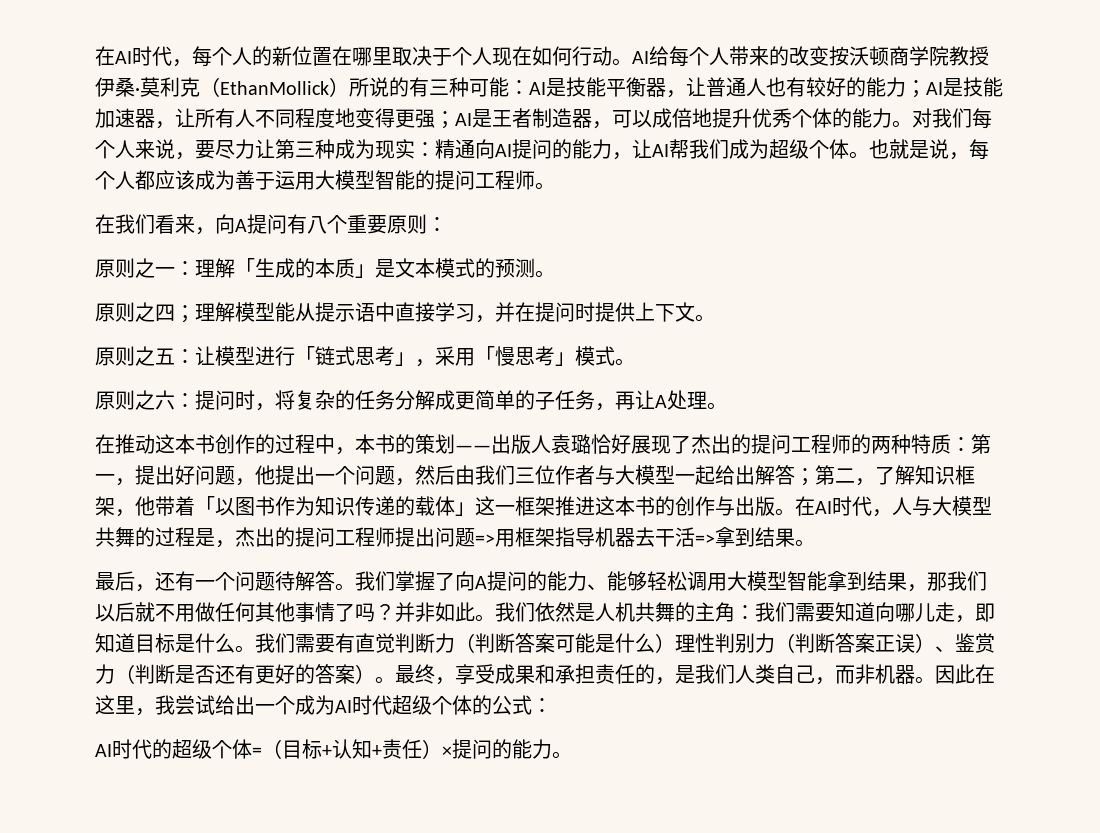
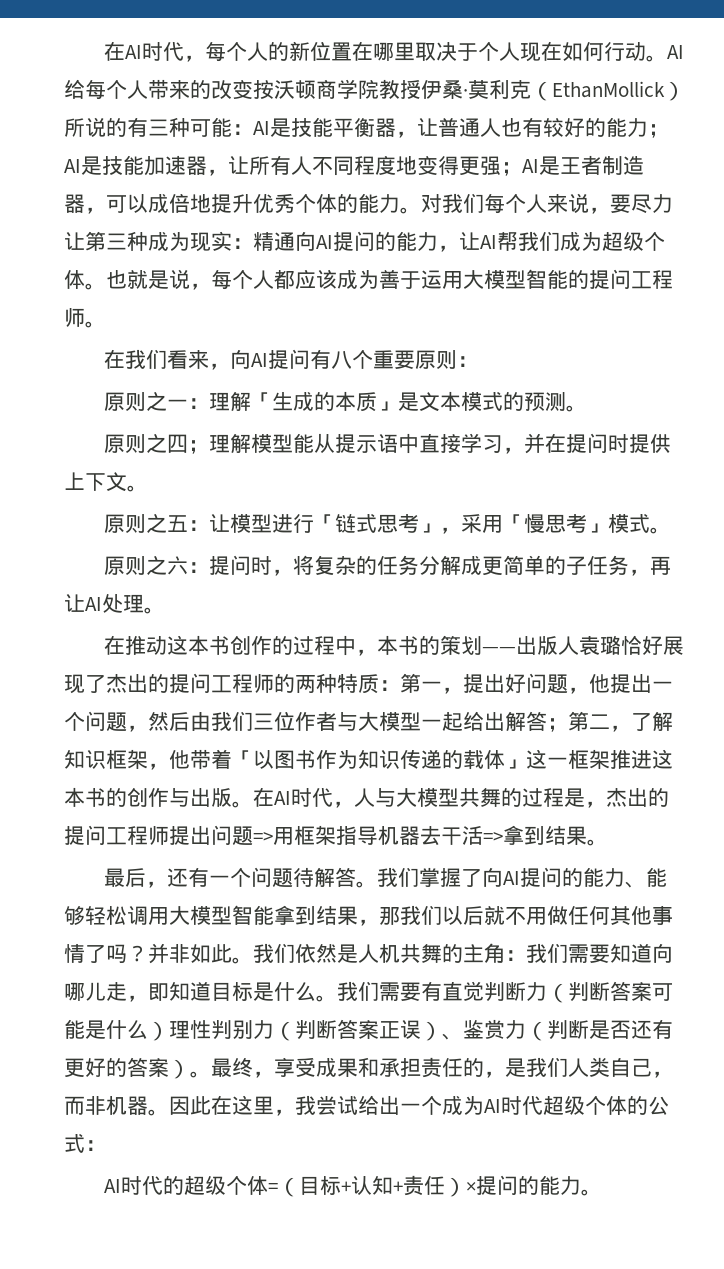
- 在我们看来，向A提问有八个重要原则：
+ 在我们看来，向AI提问有八个重要原则：
- 原则之六：提问时，将复杂的任务分解成更简单的子任务，再让A处理。
+ 原则之六：提问时，将复杂的任务分解成更简单的子任务，再让AI处理。
- 我们掌握了向A提问的能力、能够轻松调用大模型智能拿到结果，那我们以后就不用做任何其他事情了吗？
+ 我们掌握了向AI提问的能力、能够轻松调用大模型智能拿到结果，那我们以后就不用做任何其他事情了吗？

